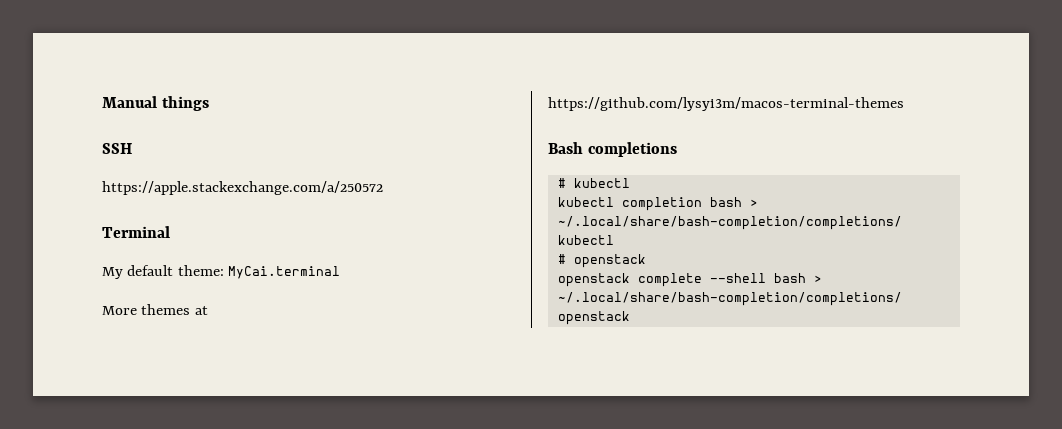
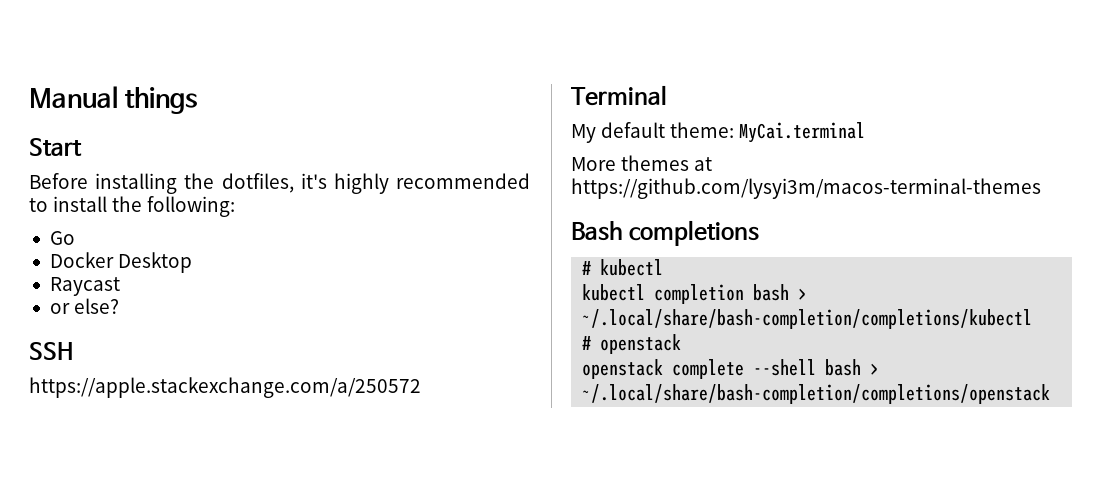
+ Start
+ Before installing the dotfiles, it's highly recommended to install the following:
+ Go
+ Docker Desktop
+ Raycast
+ or else?

